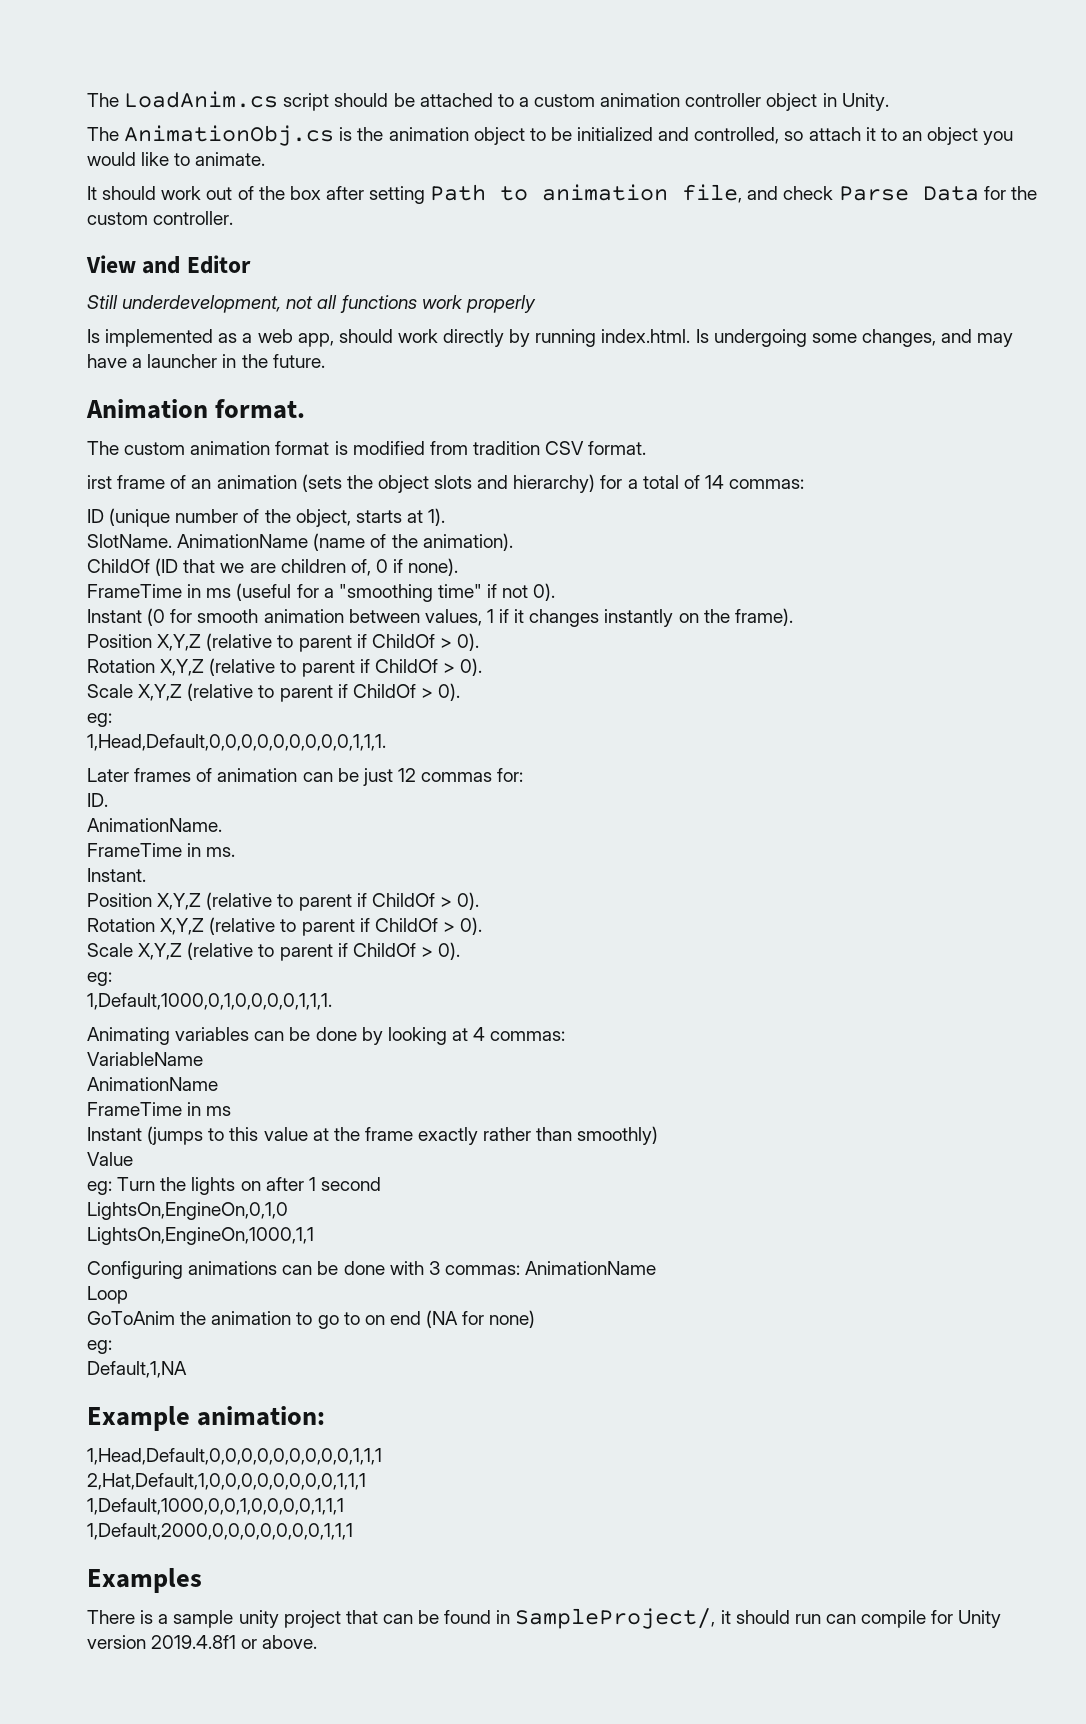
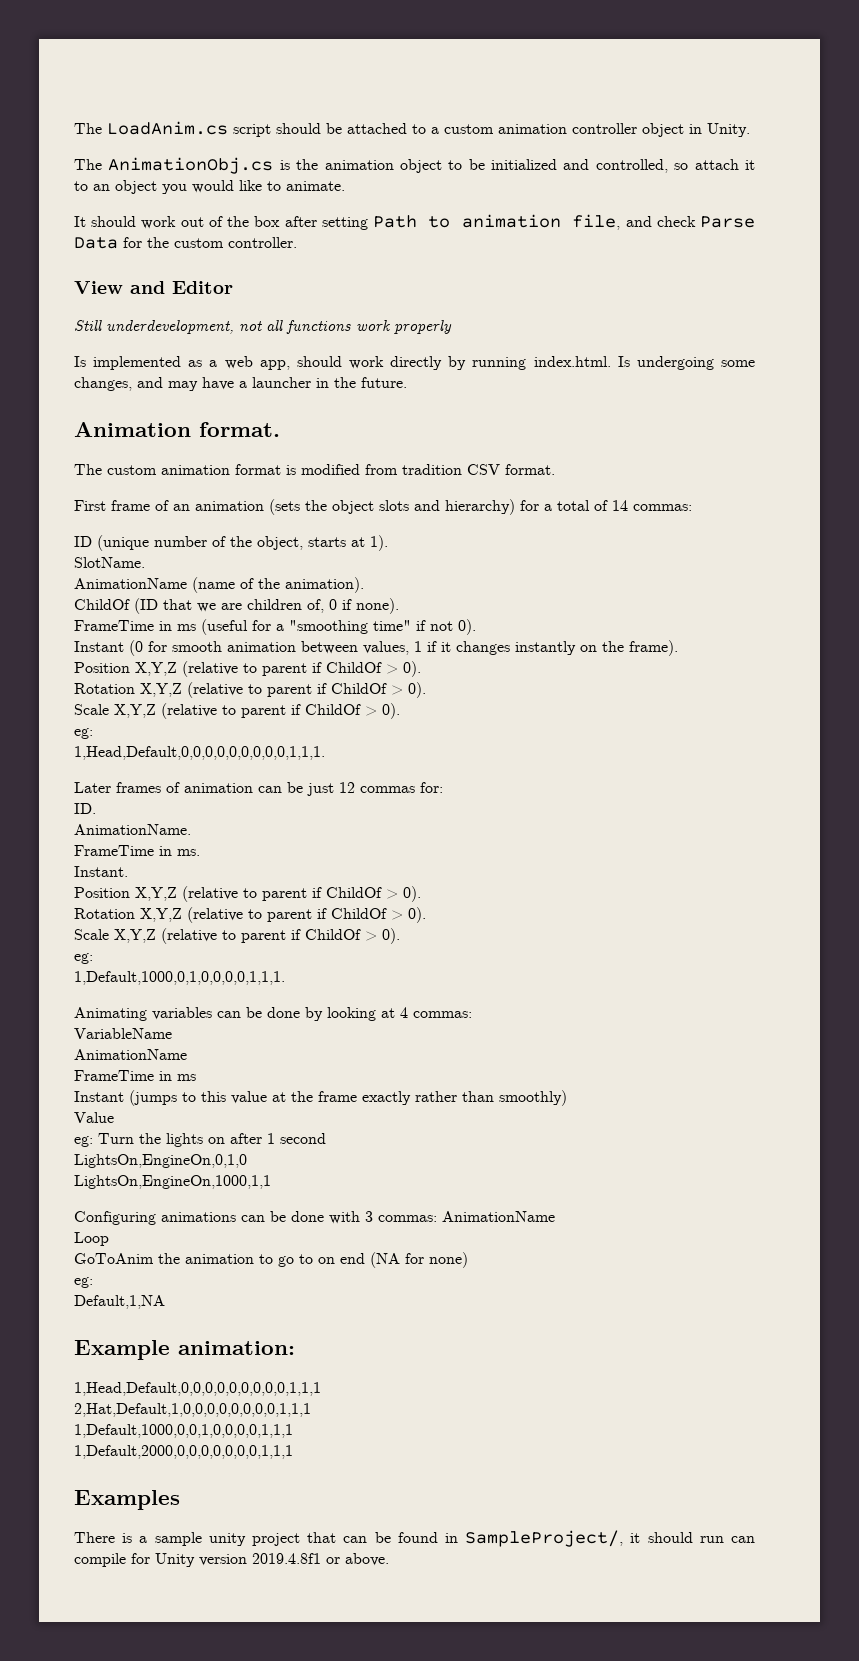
- irst frame of an animation (sets the object slots and hierarchy) for a total of 14 commas:
+ First frame of an animation (sets the object slots and hierarchy) for a total of 14 commas:
- SlotName. AnimationName (name of the animation).
+ SlotName.
+ AnimationName (name of the animation).

